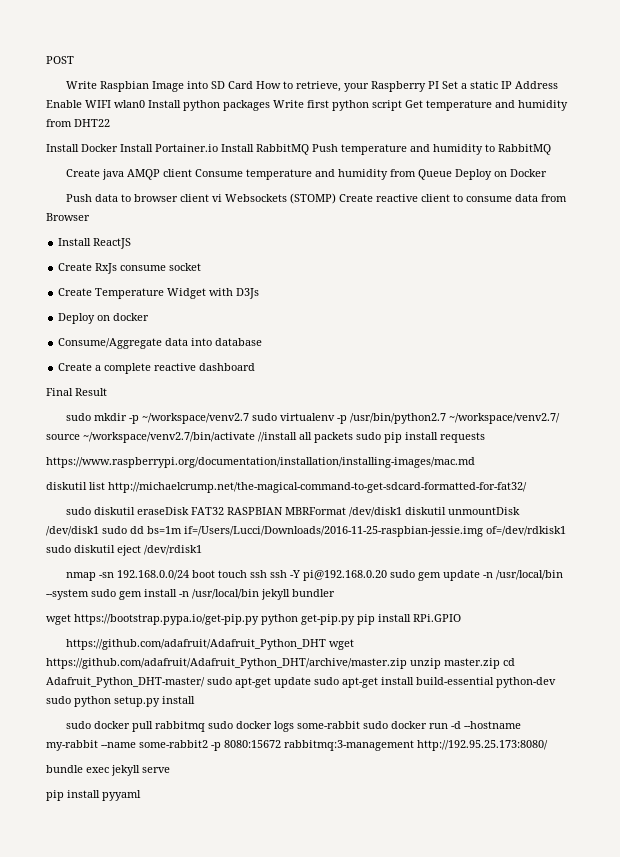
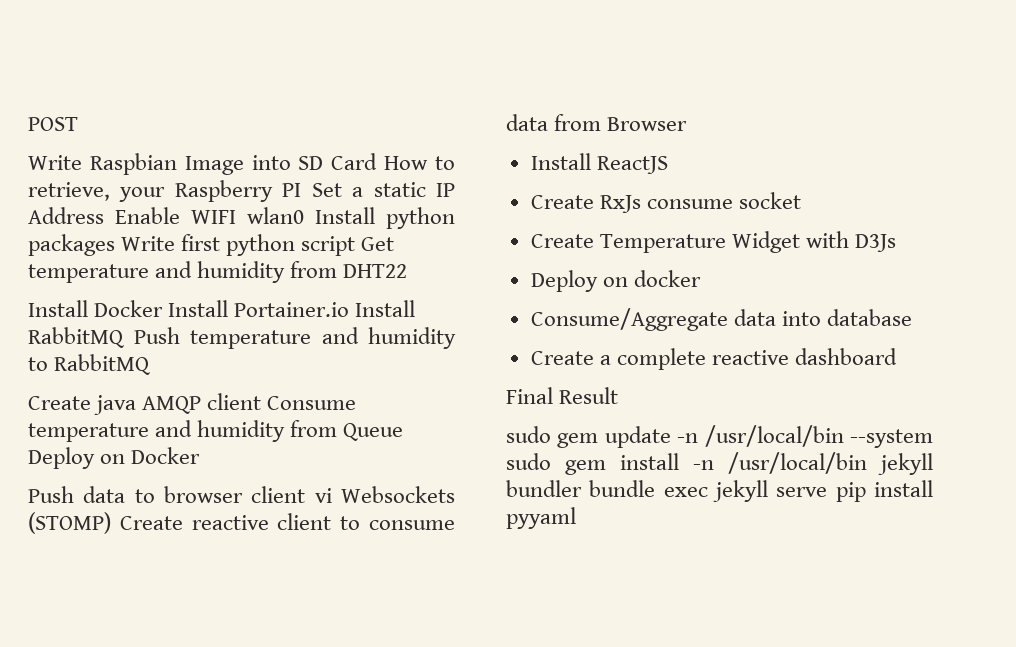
- sudo mkdir -p ~/workspace/venv2.7 sudo virtualenv -p /usr/bin/python2.7 ~/workspace/venv2.7/ source ~/workspace/venv2.7/bin/activate //install all packets sudo pip install requests
- https://www.raspberrypi.org/documentation/installation/installing-images/mac.md
- diskutil list http://michaelcrump.net/the-magical-command-to-get-sdcard-formatted-for-fat32/
- sudo diskutil eraseDisk FAT32 RASPBIAN MBRFormat /dev/disk1 diskutil unmountDisk /dev/disk1 sudo dd bs=1m if=/Users/Lucci/Downloads/2016-11-25-raspbian-jessie.img of=/dev/rdkisk1 sudo diskutil eject /dev/rdisk1
- nmap -sn 192.168.0.0/24 boot touch ssh ssh -Y pi@192.168.0.20 sudo gem update -n /usr/local/bin --system sudo gem install -n /usr/local/bin jekyll bundler
- wget https://bootstrap.pypa.io/get-pip.py python get-pip.py pip install RPi.GPIO
- https://github.com/adafruit/Adafruit_Python_DHT wget https://github.com/adafruit/Adafruit_Python_DHT/archive/master.zip unzip master.zip cd Adafruit_Python_DHT-master/ sudo apt-get update sudo apt-get install build-essential python-dev sudo python setup.py install
- sudo docker pull rabbitmq sudo docker logs some-rabbit sudo docker run -d --hostname my-rabbit --name some-rabbit2 -p 8080:15672 rabbitmq:3-management http://192.95.25.173:8080/
- bundle exec jekyll serve
- pip install pyyaml
+ sudo gem update -n /usr/local/bin --system sudo gem install -n /usr/local/bin jekyll bundler bundle exec jekyll serve pip install pyyaml

